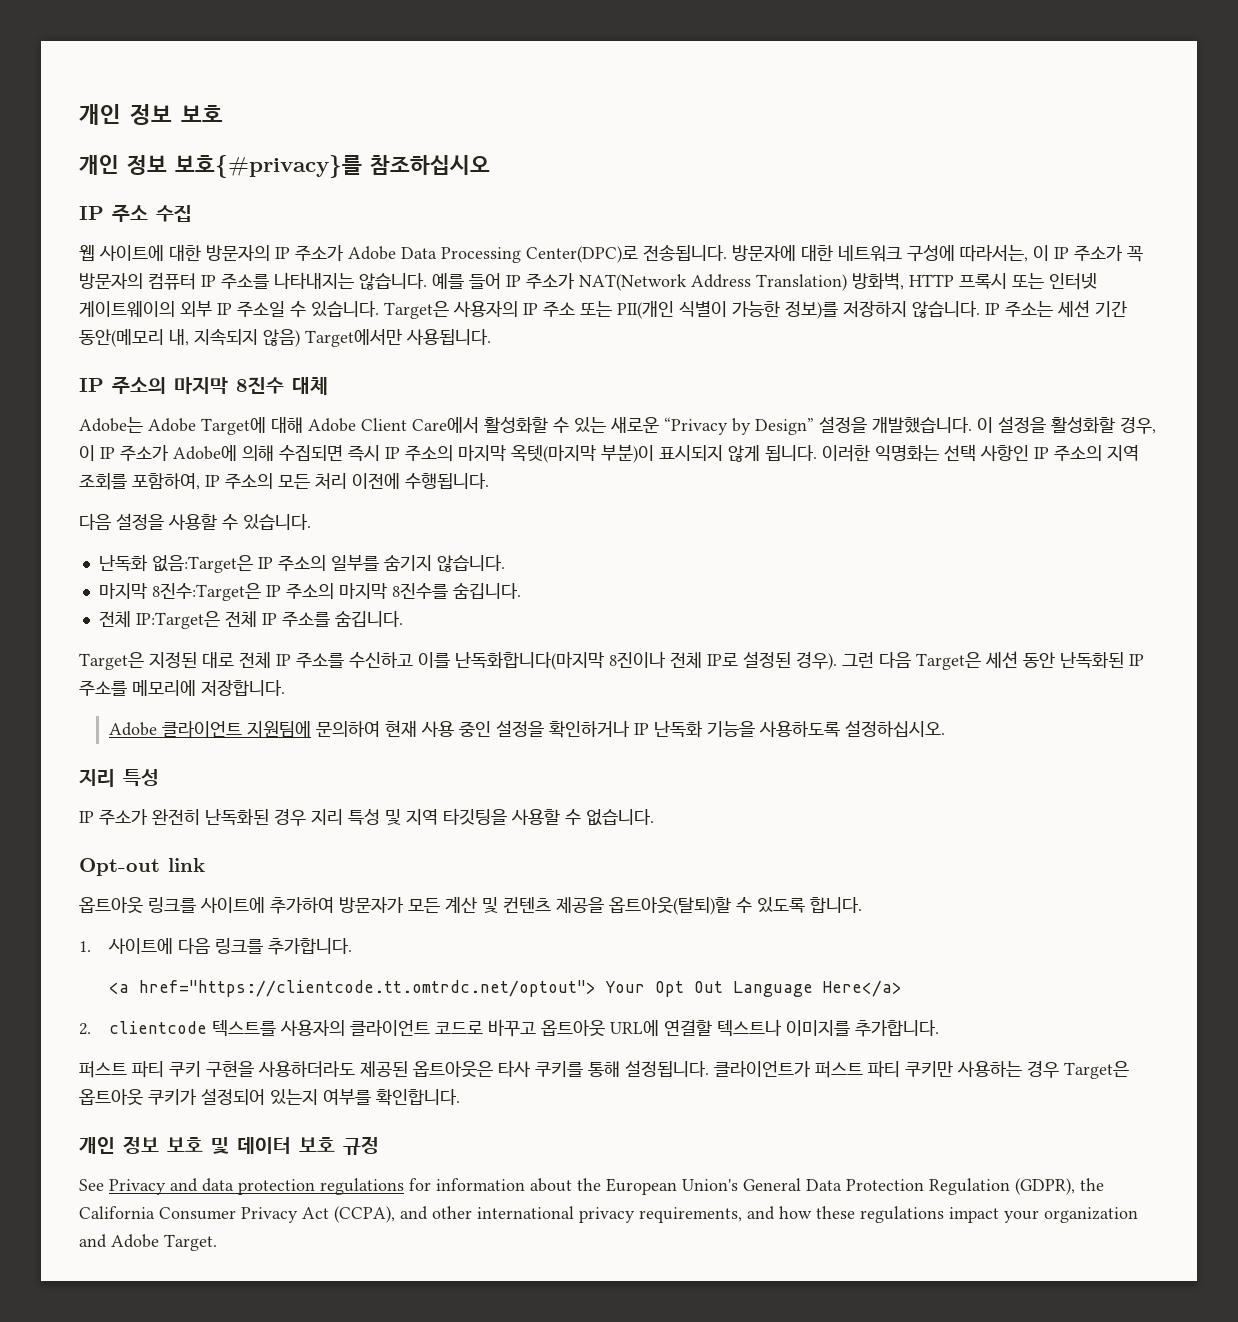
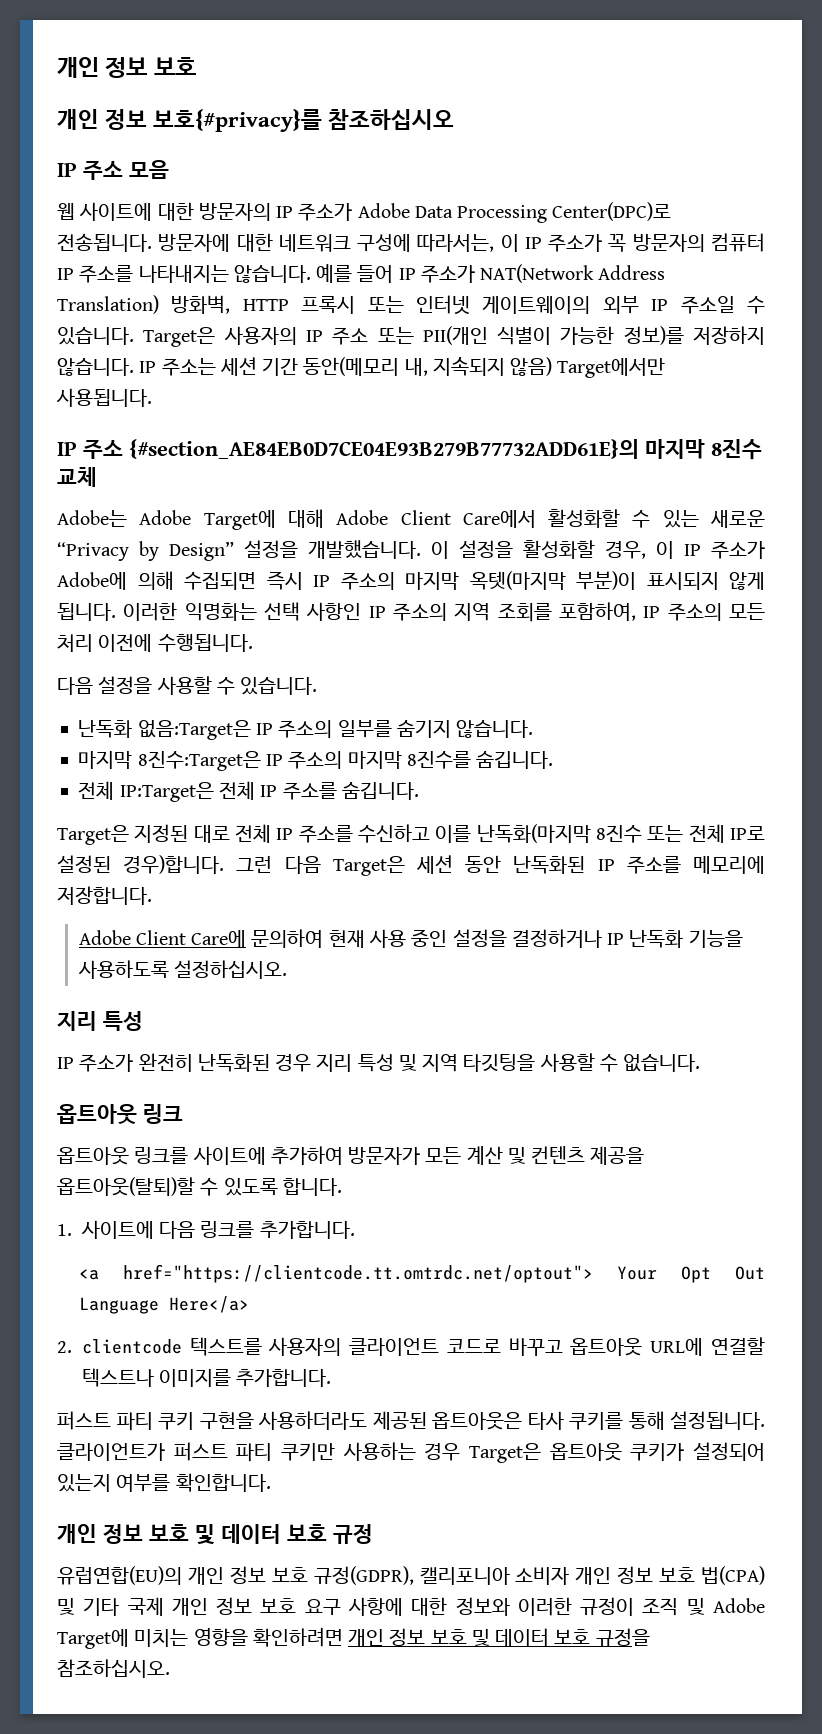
- IP 주소 수집
+ IP 주소 모음
- IP 주소의 마지막 8진수 대체
+ IP 주소 {#section_AE84EB0D7CE04E93B279B77732ADD61E}의 마지막 8진수 교체
- Target은 지정된 대로 전체 IP 주소를 수신하고 이를 난독화합니다(마지막 8진이나 전체 IP로 설정된 경우).
+ Target은 지정된 대로 전체 IP 주소를 수신하고 이를 난독화(마지막 8진수 또는 전체 IP로 설정된 경우)합니다.
- Adobe 클라이언트 지원팀에 문의하여 현재 사용 중인 설정을 확인하거나 IP 난독화 기능을 사용하도록 설정하십시오.
+ Adobe Client Care에 문의하여 현재 사용 중인 설정을 결정하거나 IP 난독화 기능을 사용하도록 설정하십시오.
- Opt-out link
+ 옵트아웃 링크
- See Privacy and data protection regulations for information about the European Union's General Data Protection Regulation (GDPR), the California Consumer Privacy Act (CCPA), and other international privacy requirements, and how these regulations impact your organization and Adobe Target.
+ 유럽연합(EU)의 개인 정보 보호 규정(GDPR), 캘리포니아 소비자 개인 정보 보호 법(CPA) 및 기타 국제 개인 정보 보호 요구 사항에 대한 정보와 이러한 규정이 조직 및 Adobe Target에 미치는 영향을 확인하려면 개인 정보 보호 및 데이터 보호 규정을 참조하십시오.

